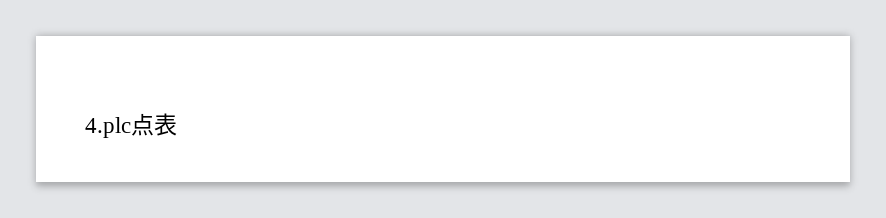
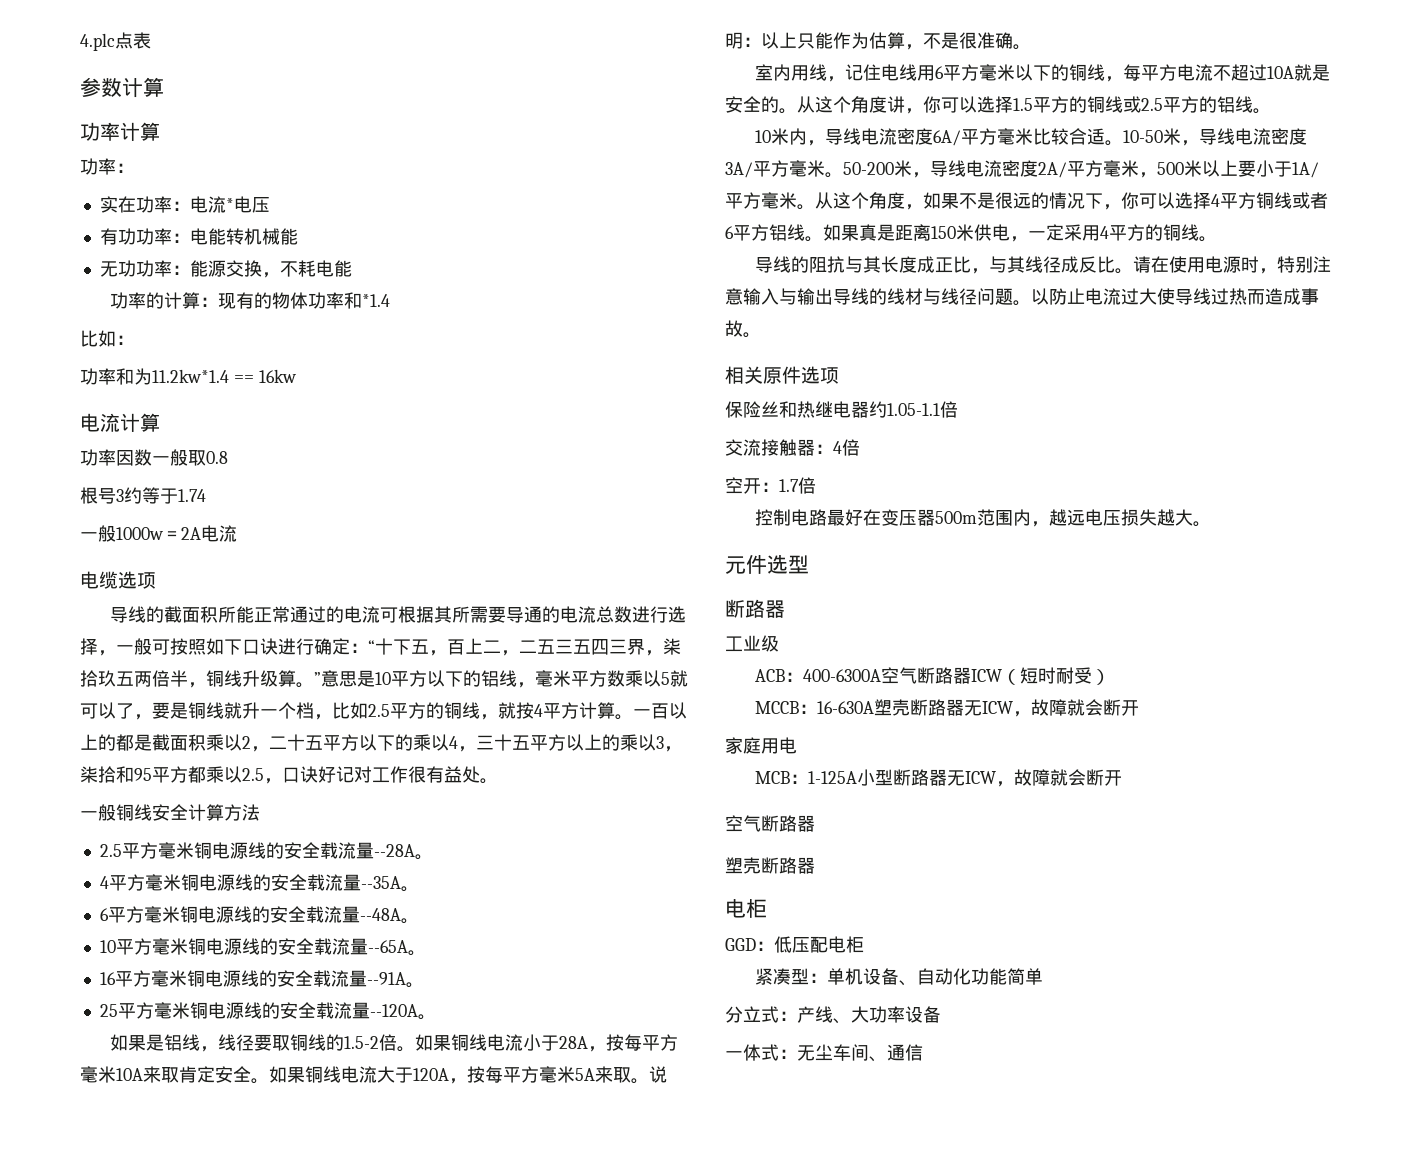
+ 参数计算
+ 功率计算
+ 功率：
+ 实在功率：电流*电压
+ 有功功率：电能转机械能
+ 无功功率：能源交换，不耗电能
+ 功率的计算：现有的物体功率和*1.4
+ 比如：
+ 功率和为11.2kw*1.4 == 16kw
+ 电流计算
+ 功率因数一般取0.8
+ 根号3约等于1.74
+ 一般1000w＝2A电流
+ 电缆选项
+ 导线的截面积所能正常通过的电流可根据其所需要导通的电流总数进行选择，一般可按照如下口诀进行确定：“十下五，百上二，二五三五四三界，柒拾玖五两倍半，铜线升级算。”意思是10平方以下的铝线，毫米平方数乘以5就可以了，要是铜线就升一个档，比如2.5平方的铜线，就按4平方计算。一百以上的都是截面积乘以2，二十五平方以下的乘以4，三十五平方以上的乘以3，柒拾和95平方都乘以2.5，口诀好记对工作很有益处。
+ 一般铜线安全计算方法
+ 2.5平方毫米铜电源线的安全载流量--28A。
+ 4平方毫米铜电源线的安全载流量--35A。
+ 6平方毫米铜电源线的安全载流量--48A。
+ 10平方毫米铜电源线的安全载流量--65A。
+ 16平方毫米铜电源线的安全载流量--91A。
+ 25平方毫米铜电源线的安全载流量--120A。
+ 如果是铝线，线径要取铜线的1.5-2倍。如果铜线电流小于28A，按每平方毫米10A来取肯定安全。如果铜线电流大于120A，按每平方毫米5A来取。说明：以上只能作为估算，不是很准确。
+ 室内用线，记住电线用6平方毫米以下的铜线，每平方电流不超过10A就是安全的。从这个角度讲，你可以选择1.5平方的铜线或2.5平方的铝线。
+ 10米内，导线电流密度6A/平方毫米比较合适。10-50米，导线电流密度3A/平方毫米。50-200米，导线电流密度2A/平方毫米，500米以上要小于1A/平方毫米。从这个角度，如果不是很远的情况下，你可以选择4平方铜线或者6平方铝线。如果真是距离150米供电，一定采用4平方的铜线。
+ 导线的阻抗与其长度成正比，与其线径成反比。请在使用电源时，特别注意输入与输出导线的线材与线径问题。以防止电流过大使导线过热而造成事故。
+ 相关原件选项
+ 保险丝和热继电器约1.05-1.1倍
+ 交流接触器：4倍
+ 空开：1.7倍
+ 控制电路最好在变压器500m范围内，越远电压损失越大。
+ 元件选型
+ 断路器
+ 工业级
+ ACB：400-6300A空气断路器ICW（短时耐受）
+ MCCB：16-630A塑壳断路器无ICW，故障就会断开
+ 家庭用电
+ MCB：1-125A小型断路器无ICW，故障就会断开
+ 空气断路器
+ 塑壳断路器
+ 电柜
+ GGD：低压配电柜
+ 紧凑型：单机设备、自动化功能简单
+ 分立式：产线、大功率设备
+ 一体式：无尘车间、通信

